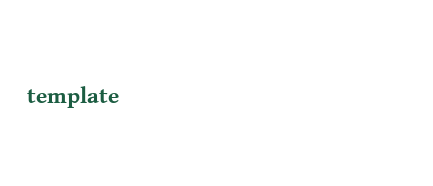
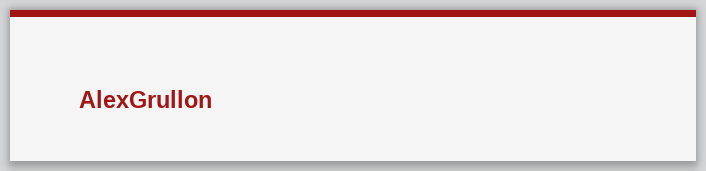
- template
+ AlexGrullon

